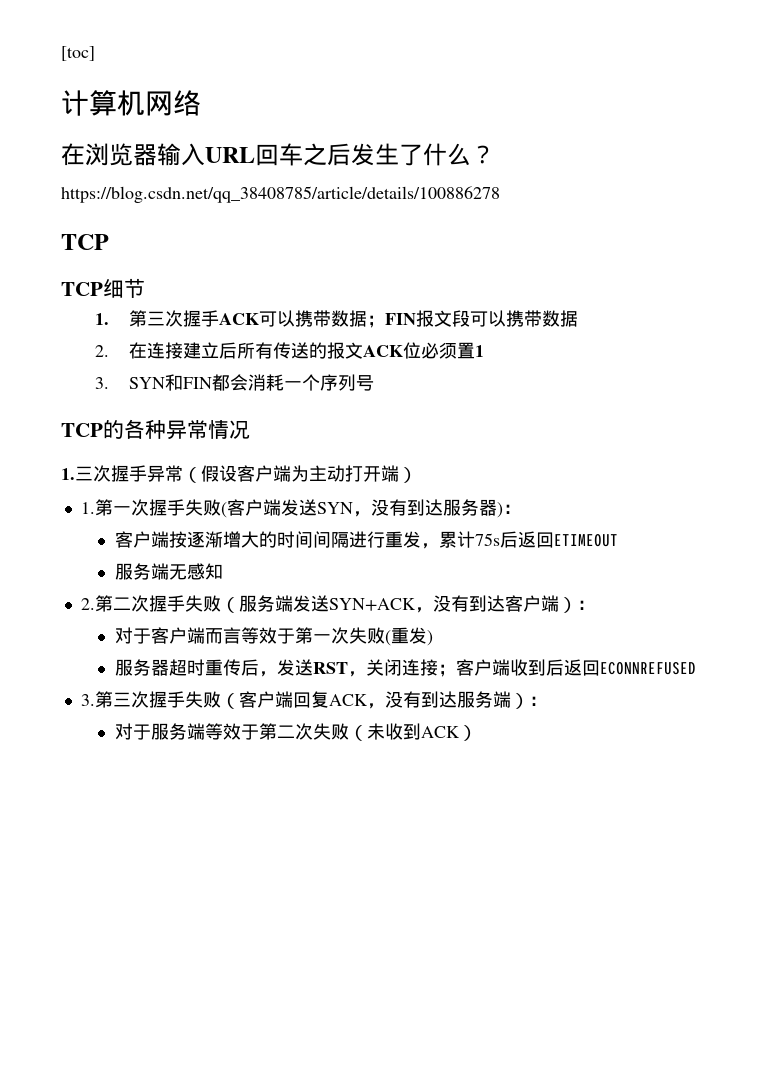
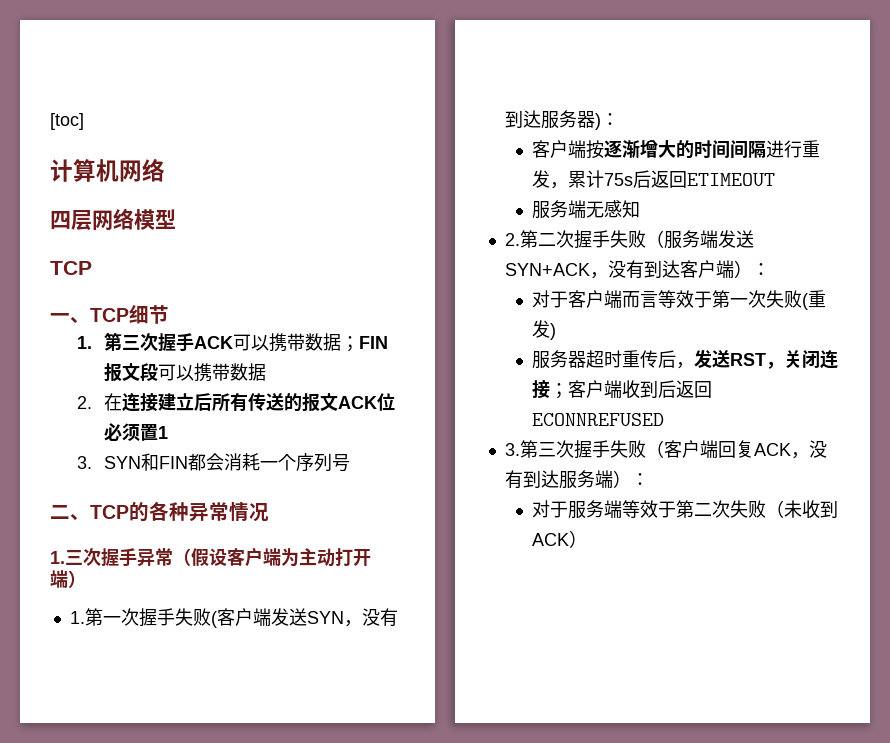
- 在浏览器输入URL回车之后发生了什么？
- https://blog.csdn.net/qq_38408785/article/details/100886278
+ 四层网络模型
- TCP细节
+ 一、TCP细节
- TCP的各种异常情况
+ 二、TCP的各种异常情况

